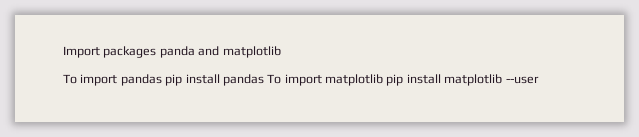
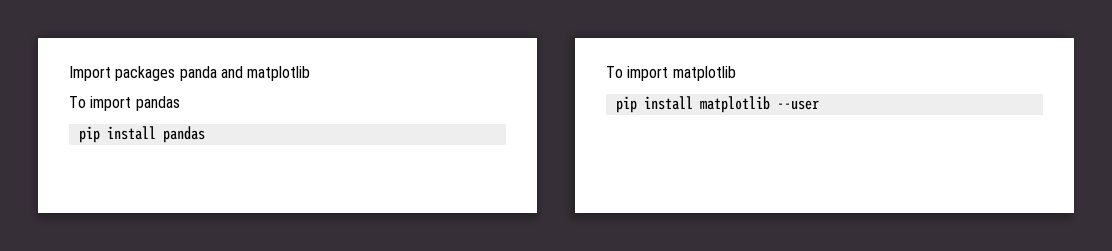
- To import pandas pip install pandas To import matplotlib pip install matplotlib --user
+ To import pandas
+ pip install pandas
+ To import matplotlib
+ pip install matplotlib --user

